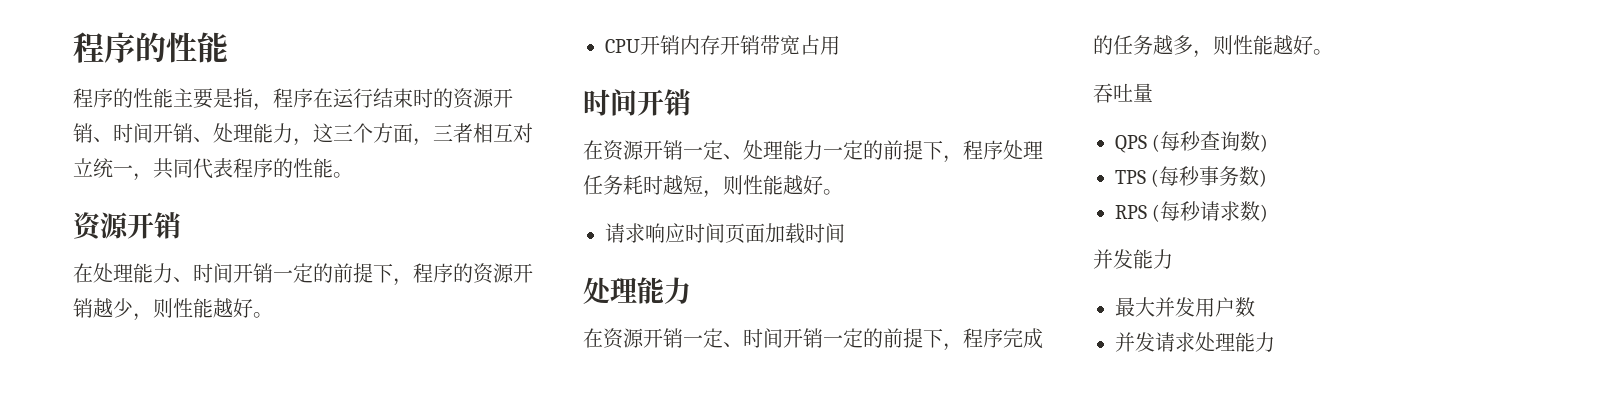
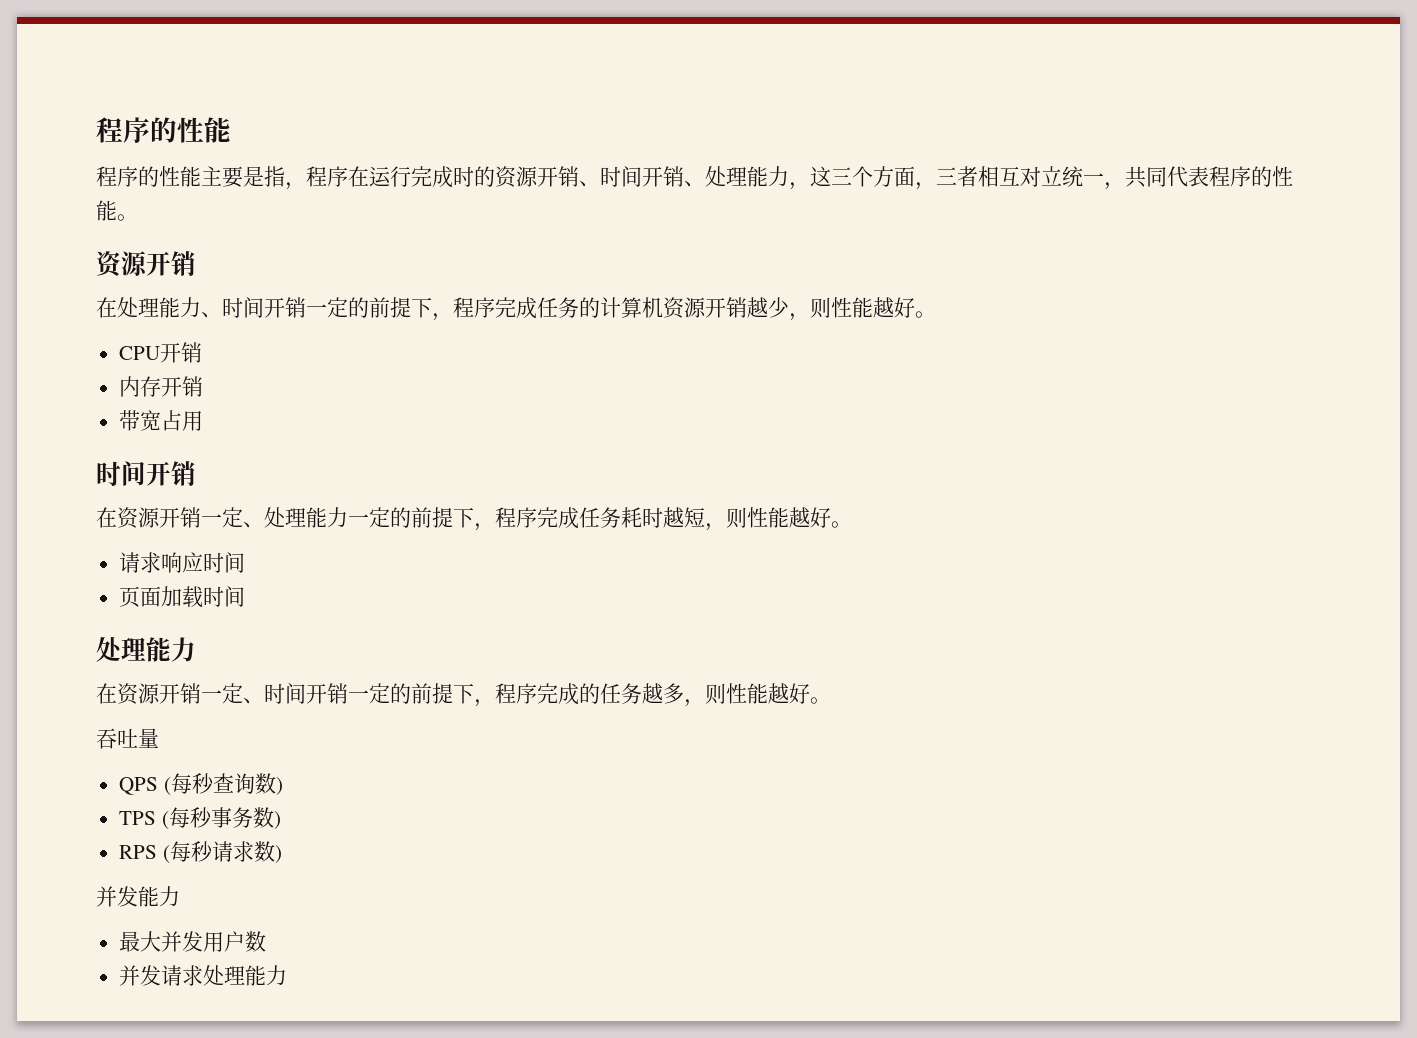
- 程序的性能主要是指，程序在运行结束时的资源开销、时间开销、处理能力，这三个方面，三者相互对立统一，共同代表程序的性能。
+ 程序的性能主要是指，程序在运行完成时的资源开销、时间开销、处理能力，这三个方面，三者相互对立统一，共同代表程序的性能。
- 在处理能力、时间开销一定的前提下，程序的资源开销越少，则性能越好。
+ 在处理能力、时间开销一定的前提下，程序完成任务的计算机资源开销越少，则性能越好。
- CPU开销内存开销带宽占用
+ CPU开销
+ 内存开销
+ 带宽占用
- 在资源开销一定、处理能力一定的前提下，程序处理任务耗时越短，则性能越好。
+ 在资源开销一定、处理能力一定的前提下，程序完成任务耗时越短，则性能越好。
- 请求响应时间页面加载时间
+ 请求响应时间
+ 页面加载时间

